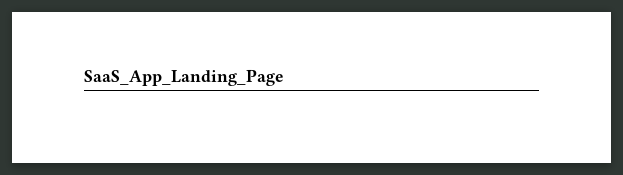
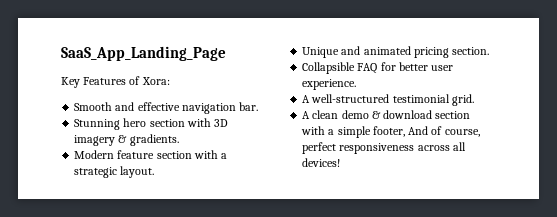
+ Key Features of Xora:
+ Smooth and effective navigation bar.
+ Stunning hero section with 3D imagery & gradients.
+ Modern feature section with a strategic layout.
+ Unique and animated pricing section.
+ Collapsible FAQ for better user experience.
+ A well-structured testimonial grid.
+ A clean demo & download section with a simple footer, And of course, perfect responsiveness across all devices!

